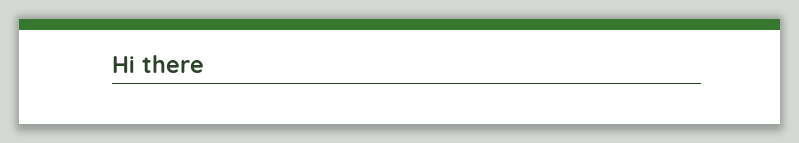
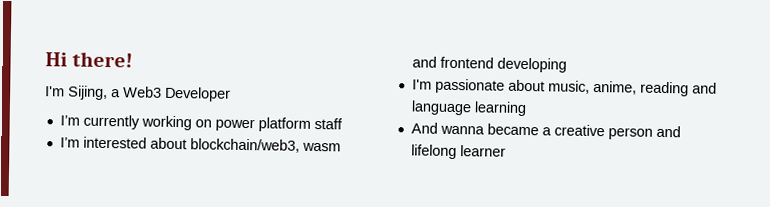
- Hi there
+ Hi there!
+ I'm Sijing, a Web3 Developer
+ I’m currently working on power platform staff
+ I’m interested about blockchain/web3, wasm and frontend developing
+ I'm passionate about music, anime, reading and language learning
+ And wanna became a creative person and lifelong learner

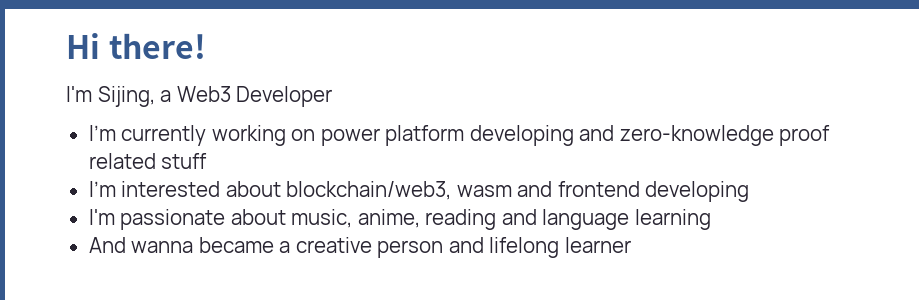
- I’m currently working on power platform staff
+ I’m currently working on power platform developing and zero-knowledge proof related stuff

